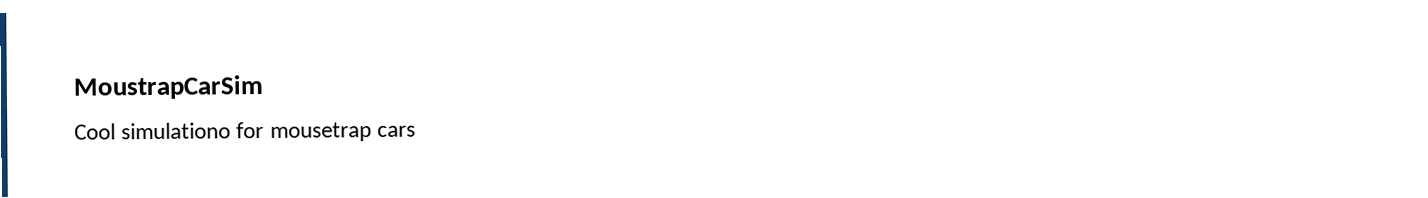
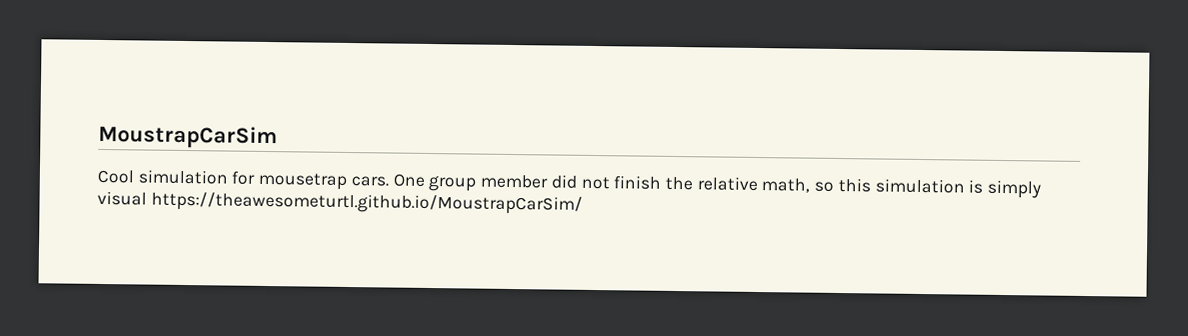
- Cool simulationo for mousetrap cars
+ Cool simulation for mousetrap cars. One group member did not finish the relative math, so this simulation is simply visual https://theawesometurtl.github.io/MoustrapCarSim/

